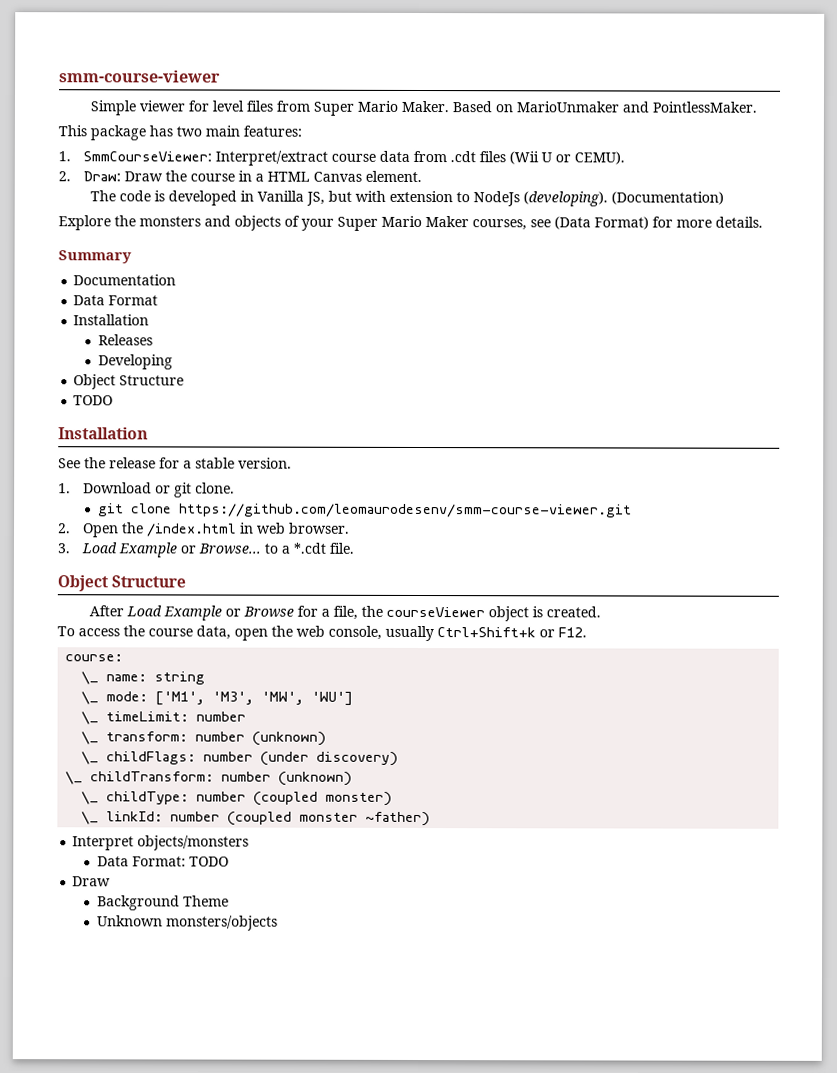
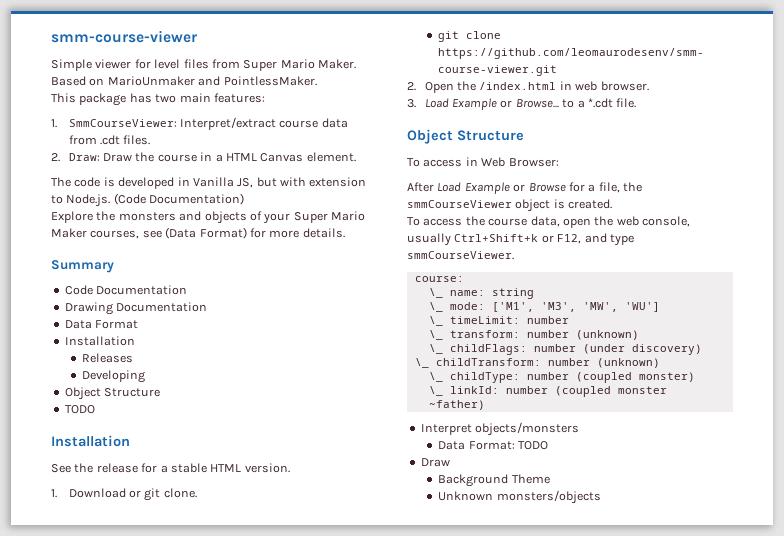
- 1. SmmCourseViewer: Interpret/extract course data from .cdt files (Wii U or CEMU).
+ 1. SmmCourseViewer: Interpret/extract course data from .cdt files.
- The code is developed in Vanilla JS, but with extension to NodeJs (developing). (Documentation)
+ The code is developed in Vanilla JS, but with extension to Node.js. (Code Documentation)
- Documentation
+ Code Documentation
+ Drawing Documentation
- See the release for a stable version.
+ See the release for a stable HTML version.
+ To access in Web Browser:
- After Load Example or Browse for a file, the courseViewer object is created.
+ After Load Example or Browse for a file, the smmCourseViewer object is created.
- To access the course data, open the web console, usually Ctrl+Shift+k or F12.
+ To access the course data, open the web console, usually Ctrl+Shift+k or F12, and type smmCourseViewer.

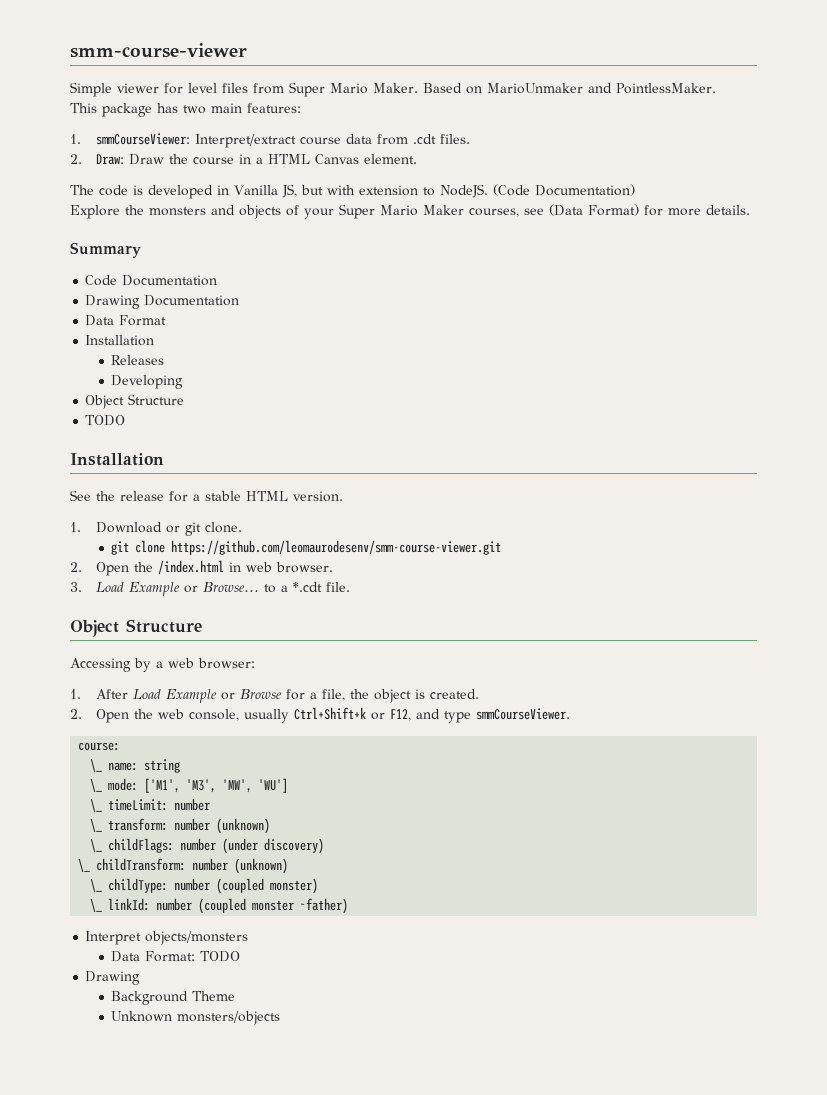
- 1. SmmCourseViewer: Interpret/extract course data from .cdt files.
+ 1. smmCourseViewer: Interpret/extract course data from .cdt files.
- The code is developed in Vanilla JS, but with extension to Node.js. (Code Documentation)
+ The code is developed in Vanilla JS, but with extension to NodeJS. (Code Documentation)
- To access in Web Browser:
- After Load Example or Browse for a file, the smmCourseViewer object is created.
+ Accessing by a web browser:
+ 1. After Load Example or Browse for a file, the object is created.
- To access the course data, open the web console, usually Ctrl+Shift+k or F12, and type smmCourseViewer.
+ 2. Open the web console, usually Ctrl+Shift+k or F12, and type smmCourseViewer.
  Data Format: TODO
- Draw
+ Drawing

